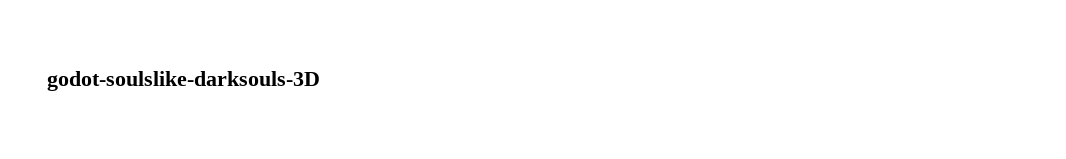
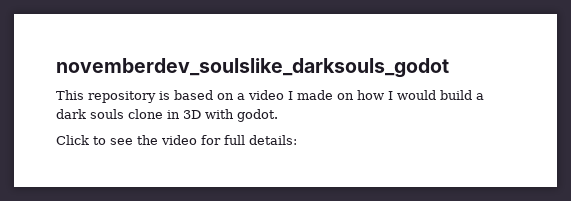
- godot-soulslike-darksouls-3D
+ novemberdev_soulslike_darksouls_godot
+ This repository is based on a video I made on how I would build a dark souls clone in 3D with godot.
+ Click to see the video for full details:

